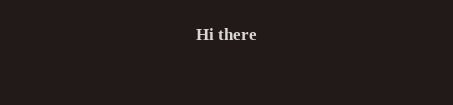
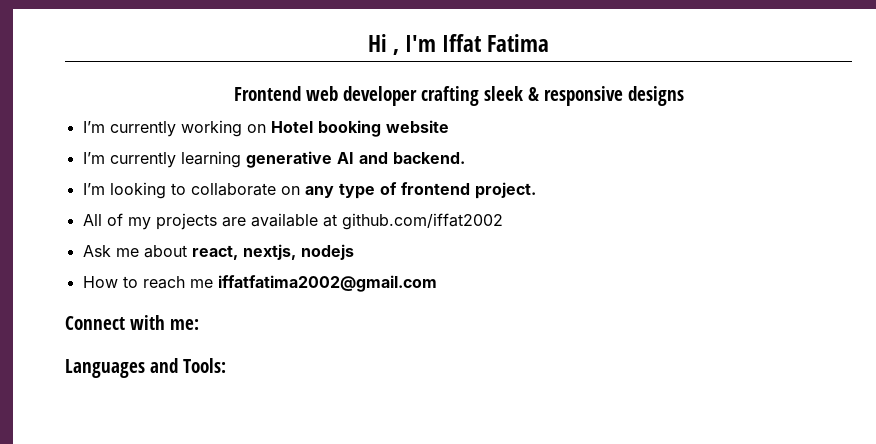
- Hi there
+ Hi , I'm Iffat Fatima
+ Frontend web developer crafting sleek & responsive designs
+ I’m currently working on Hotel booking website
+ I’m currently learning generative AI and backend.
+ I’m looking to collaborate on any type of frontend project.
+ All of my projects are available at github.com/iffat2002
+ Ask me about react, nextjs, nodejs
+ How to reach me iffatfatima2002@gmail.com
+ Connect with me:
+ Languages and Tools:

